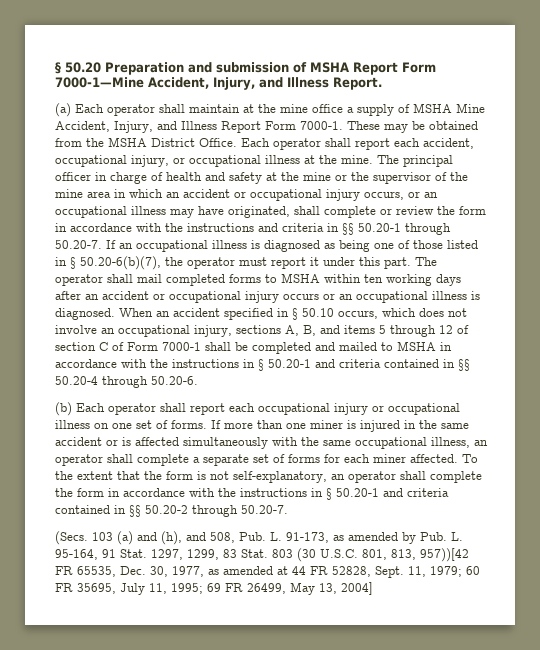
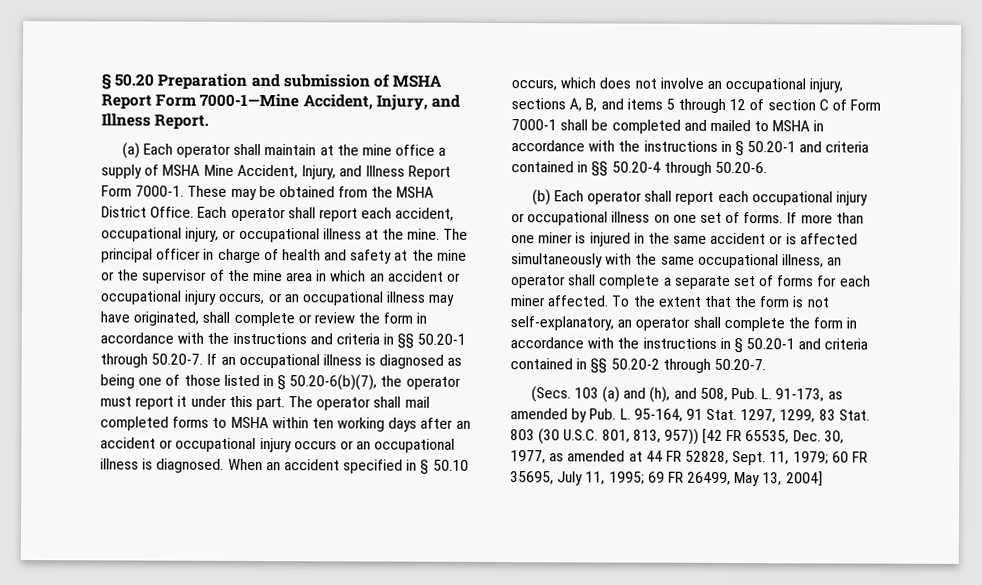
- 803 (30 U.S.C. 801, 813, 957))[42 FR 65535, Dec. 30, 1977, as amended at 44 FR 52828, Sept.
+ 803 (30 U.S.C. 801, 813, 957)) [42 FR 65535, Dec. 30, 1977, as amended at 44 FR 52828, Sept.

